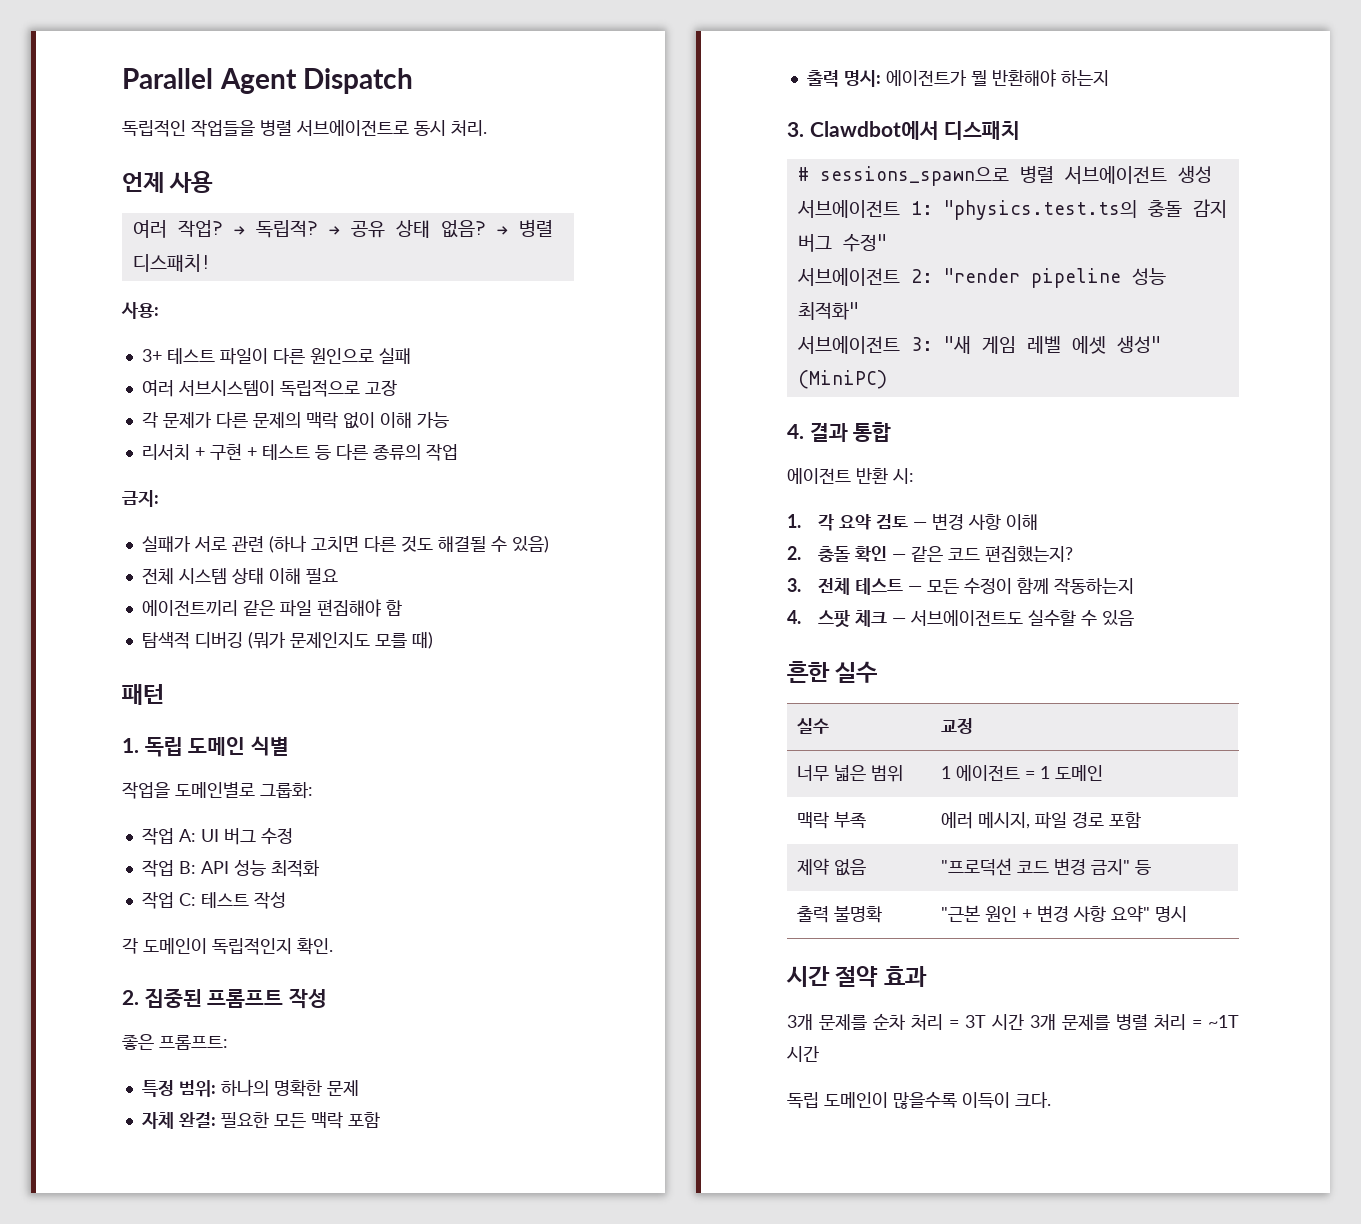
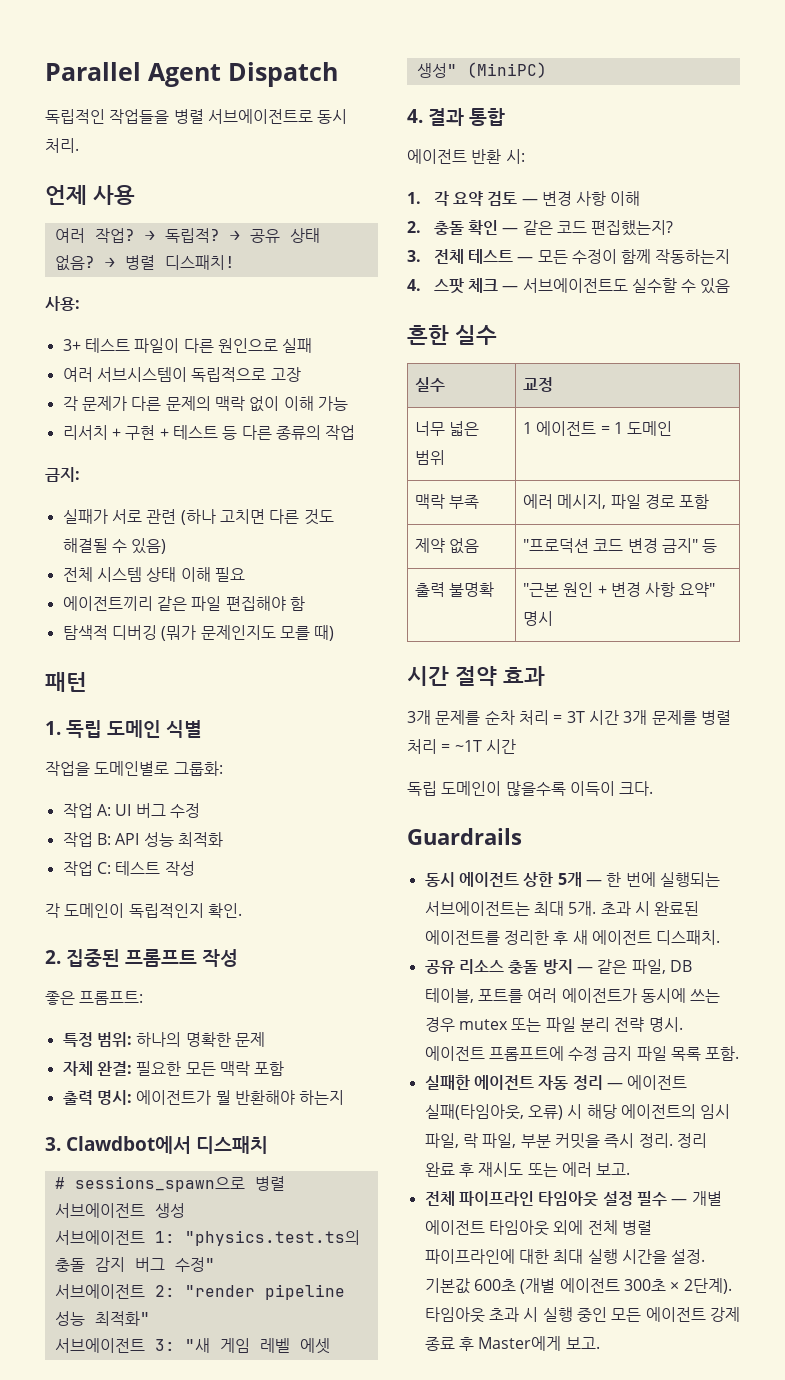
+ Guardrails
+ 동시 에이전트 상한 5개 — 한 번에 실행되는 서브에이전트는 최대 5개. 초과 시 완료된 에이전트를 정리한 후 새 에이전트 디스패치.
+ 공유 리소스 충돌 방지 — 같은 파일, DB 테이블, 포트를 여러 에이전트가 동시에 쓰는 경우 mutex 또는 파일 분리 전략 명시. 에이전트 프롬프트에 수정 금지 파일 목록 포함.
+ 실패한 에이전트 자동 정리 — 에이전트 실패(타임아웃, 오류) 시 해당 에이전트의 임시 파일, 락 파일, 부분 커밋을 즉시 정리. 정리 완료 후 재시도 또는 에러 보고.
+ 전체 파이프라인 타임아웃 설정 필수 — 개별 에이전트 타임아웃 외에 전체 병렬 파이프라인에 대한 최대 실행 시간을 설정. 기본값 600초 (개별 에이전트 300초 × 2단계). 타임아웃 초과 시 실행 중인 모든 에이전트 강제 종료 후 Master에게 보고.

